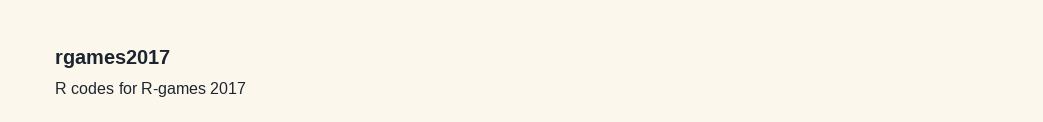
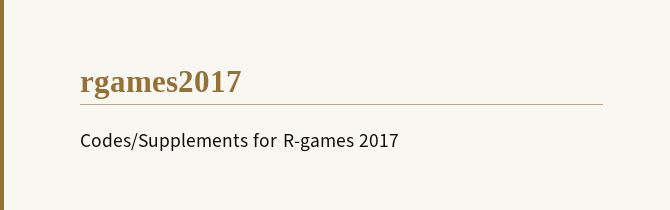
- R codes for R-games 2017
+ Codes/Supplements for R-games 2017

